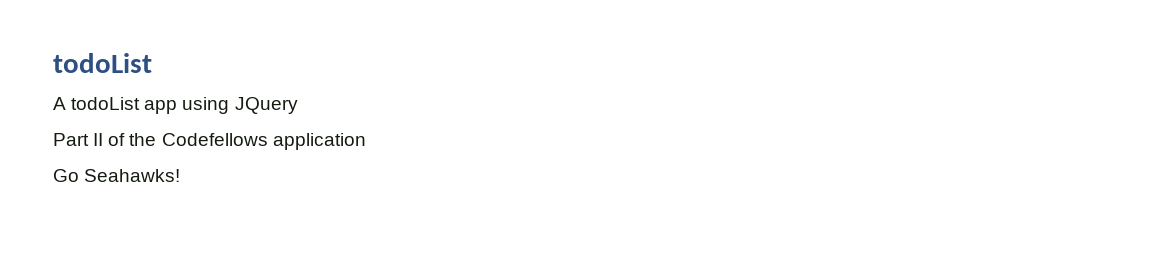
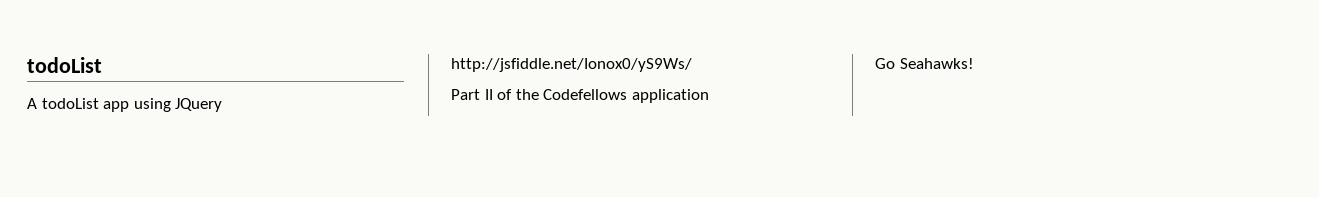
- A todoList app using JQuery
+ A todoList app using JQuery http://jsfiddle.net/Ionox0/yS9Ws/

